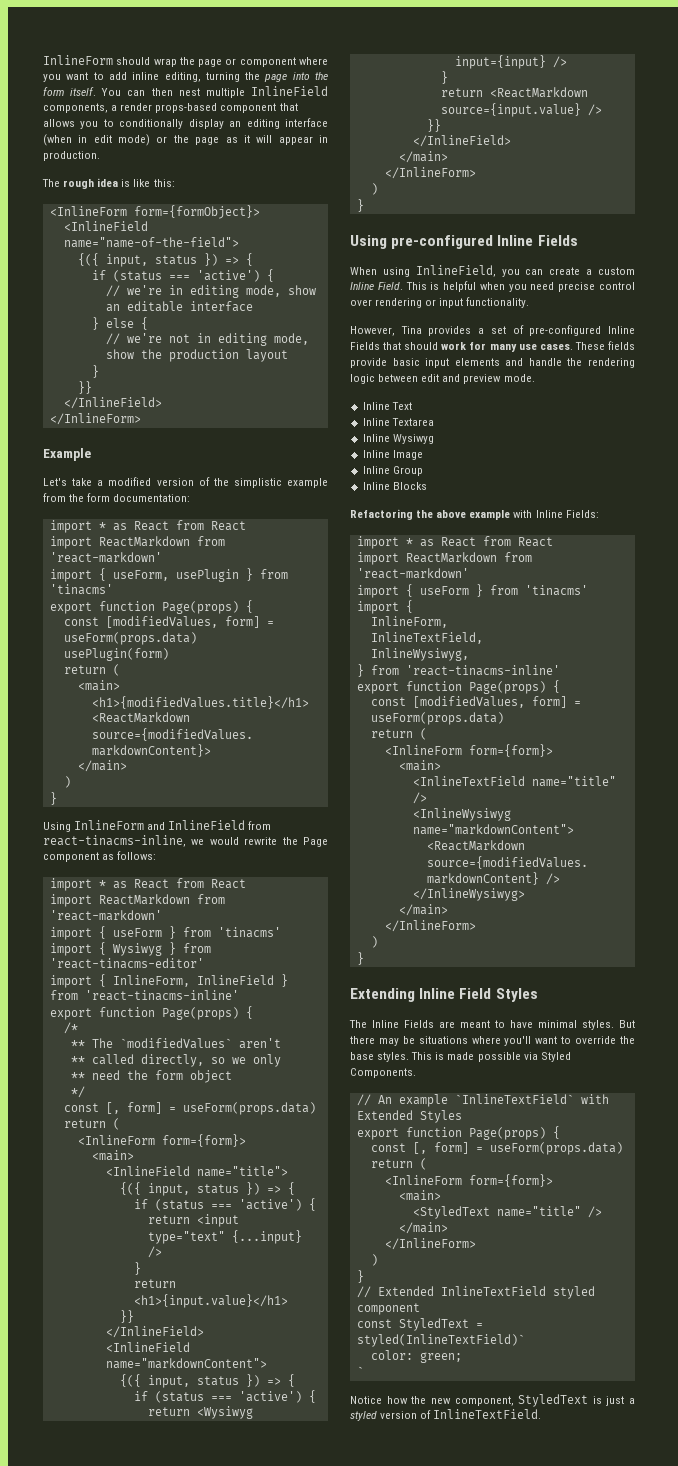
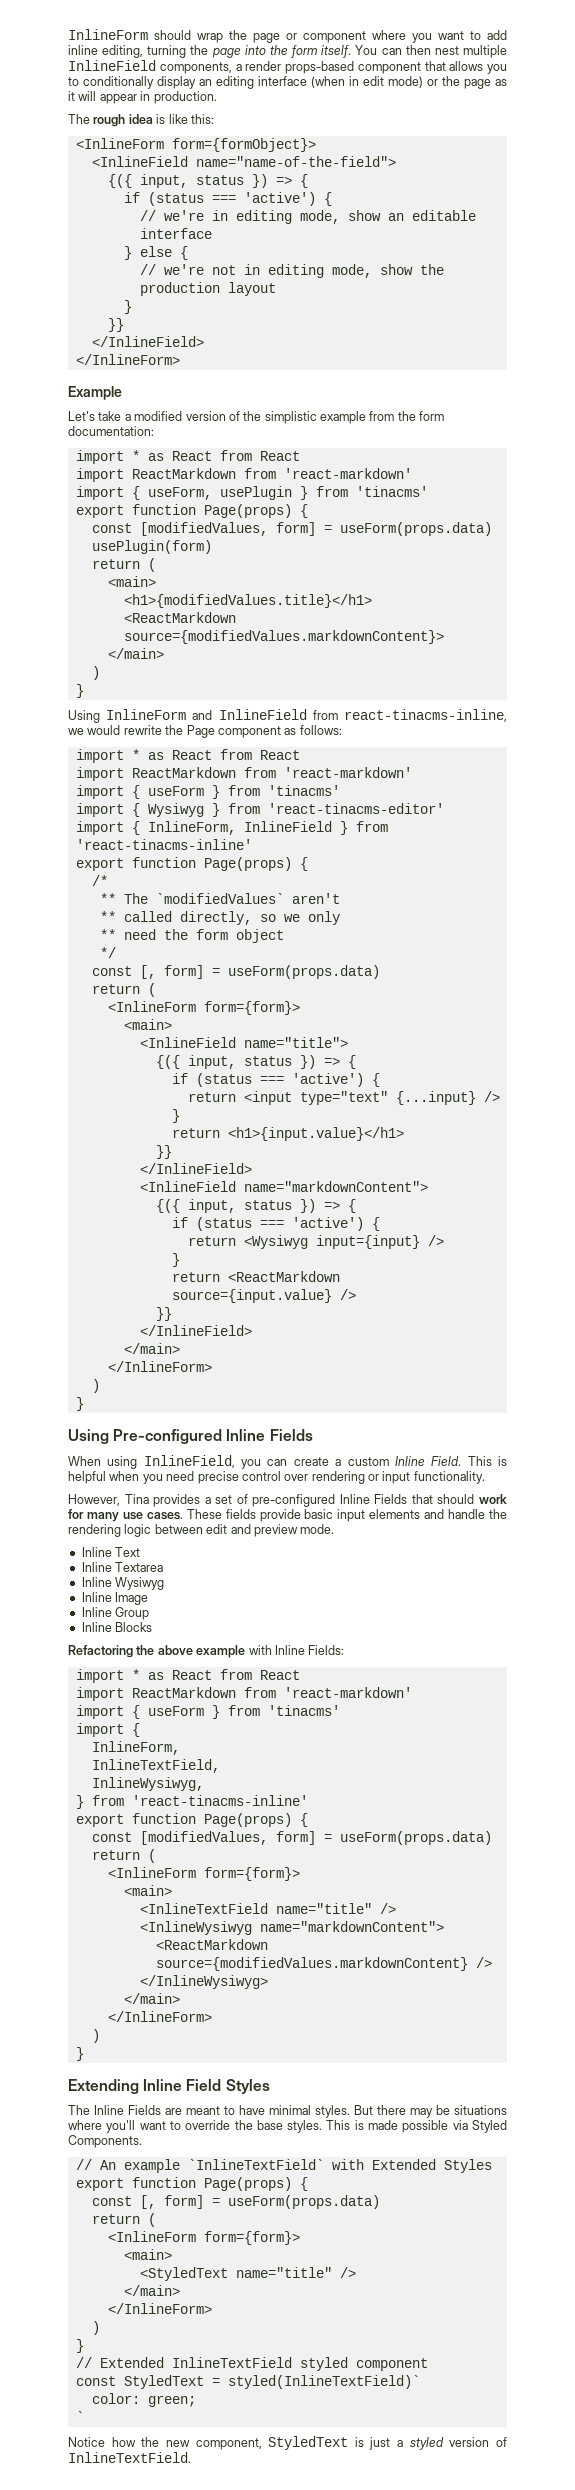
- Using pre-configured Inline Fields
+ Using Pre-configured Inline Fields

